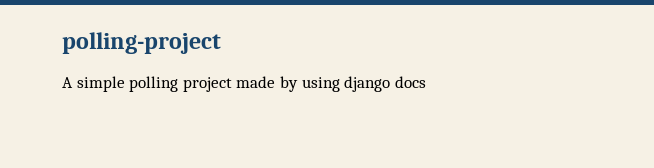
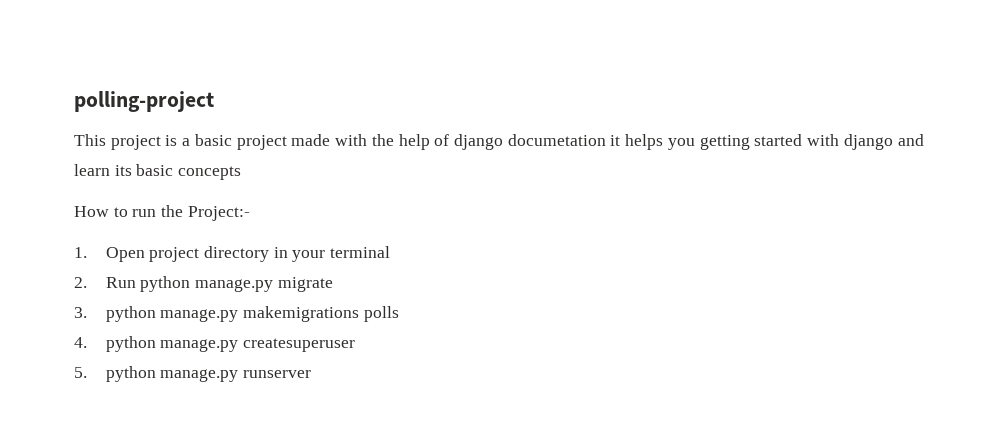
- A simple polling project made by using django docs
+ This project is a basic project made with the help of django documetation it helps you getting started with django and learn its basic concepts
+ How to run the Project:-
+ 1. Open project directory in your terminal
+ 2. Run python manage.py migrate
+ 3. python manage.py makemigrations polls
+ 4. python manage.py createsuperuser
+ 5. python manage.py runserver

